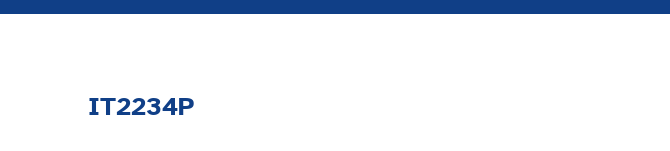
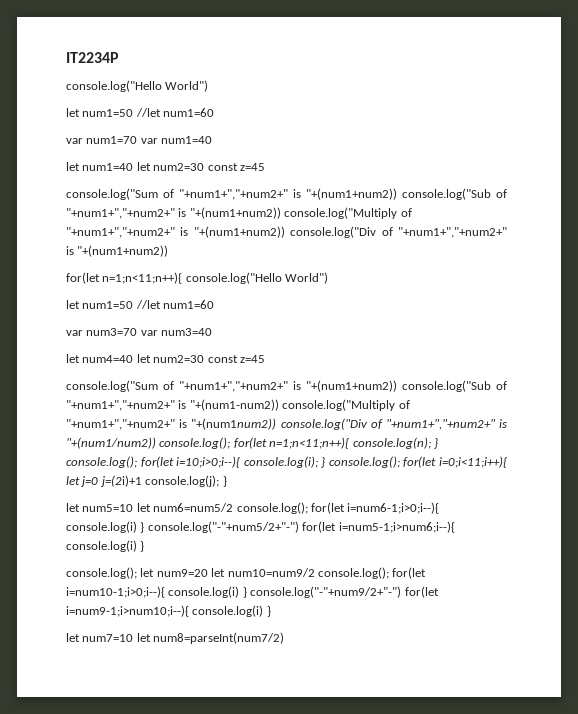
  IT2234P
+ console.log("Hello World")
+ let num1=50 //let num1=60
+ var num1=70 var num1=40
+ let num1=40 let num2=30 const z=45
+ console.log("Sum of "+num1+","+num2+" is "+(num1+num2)) console.log("Sub of "+num1+","+num2+" is "+(num1+num2)) console.log("Multiply of "+num1+","+num2+" is "+(num1+num2)) console.log("Div of "+num1+","+num2+" is "+(num1+num2))
+ for(let n=1;n<11;n++){ console.log("Hello World")
+ let num1=50 //let num1=60
+ var num3=70 var num3=40
+ let num4=40 let num2=30 const z=45
+ console.log("Sum of "+num1+","+num2+" is "+(num1+num2)) console.log("Sub of "+num1+","+num2+" is "+(num1-num2)) console.log("Multiply of "+num1+","+num2+" is "+(num1num2)) console.log("Div of "+num1+","+num2+" is "+(num1/num2)) console.log(); for(let n=1;n<11;n++){ console.log(n); } console.log(); for(let i=10;i>0;i--){ console.log(i); } console.log(); for(let i=0;i<11;i++){ let j=0 j=(2i)+1 console.log(j); }
+ let num5=10 let num6=num5/2 console.log(); for(let i=num6-1;i>0;i--){ console.log(i) } console.log("-"+num5/2+"-") for(let i=num5-1;i>num6;i--){ console.log(i) }
+ console.log(); let num9=20 let num10=num9/2 console.log(); for(let i=num10-1;i>0;i--){ console.log(i) } console.log("-"+num9/2+"-") for(let i=num9-1;i>num10;i--){ console.log(i) }
+ let num7=10 let num8=parseInt(num7/2)

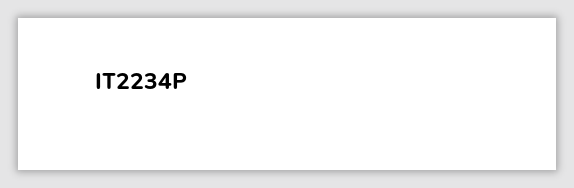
  IT2234P
- console.log("Hello World")
- let num1=50 //let num1=60
- var num1=70 var num1=40
- let num1=40 let num2=30 const z=45
- console.log("Sum of "+num1+","+num2+" is "+(num1+num2)) console.log("Sub of "+num1+","+num2+" is "+(num1+num2)) console.log("Multiply of "+num1+","+num2+" is "+(num1+num2)) console.log("Div of "+num1+","+num2+" is "+(num1+num2))
- for(let n=1;n<11;n++){ console.log("Hello World")
- let num1=50 //let num1=60
- var num3=70 var num3=40
- let num4=40 let num2=30 const z=45
- console.log("Sum of "+num1+","+num2+" is "+(num1+num2)) console.log("Sub of "+num1+","+num2+" is "+(num1-num2)) console.log("Multiply of "+num1+","+num2+" is "+(num1num2)) console.log("Div of "+num1+","+num2+" is "+(num1/num2)) console.log(); for(let n=1;n<11;n++){ console.log(n); } console.log(); for(let i=10;i>0;i--){ console.log(i); } console.log(); for(let i=0;i<11;i++){ let j=0 j=(2i)+1 console.log(j); }
- let num5=10 let num6=num5/2 console.log(); for(let i=num6-1;i>0;i--){ console.log(i) } console.log("-"+num5/2+"-") for(let i=num5-1;i>num6;i--){ console.log(i) }
- console.log(); let num9=20 let num10=num9/2 console.log(); for(let i=num10-1;i>0;i--){ console.log(i) } console.log("-"+num9/2+"-") for(let i=num9-1;i>num10;i--){ console.log(i) }
- let num7=10 let num8=parseInt(num7/2)

